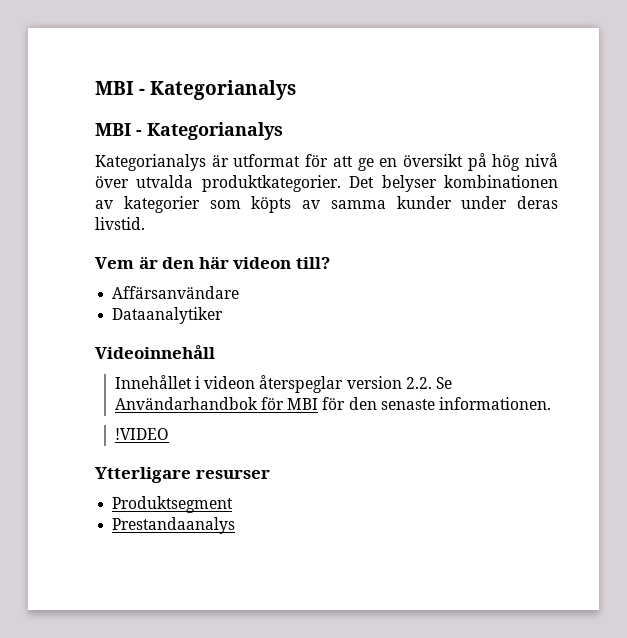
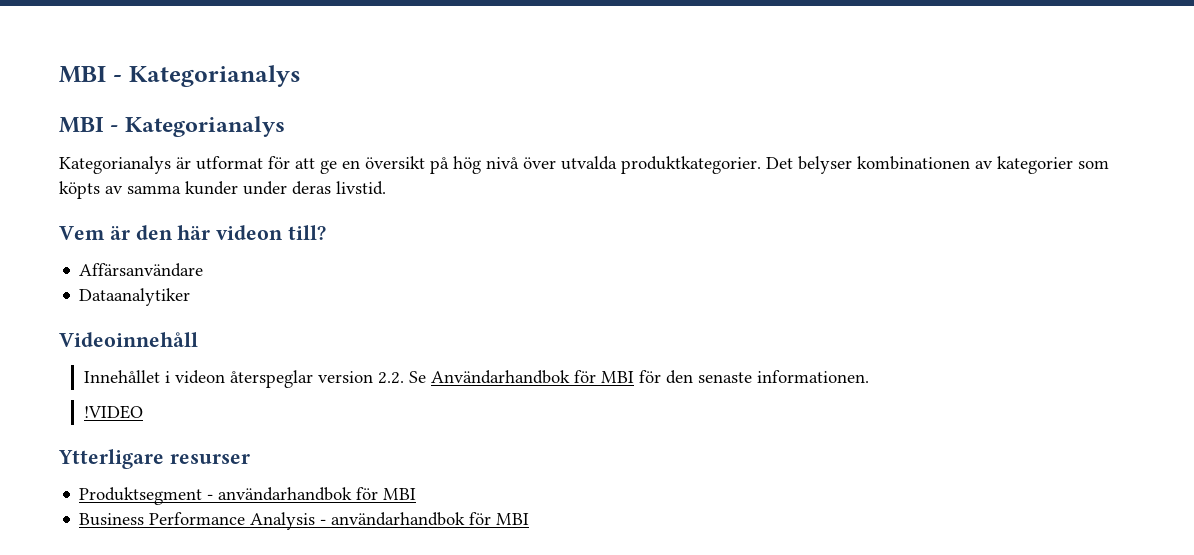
- Produktsegment
- Prestandaanalys
+ Produktsegment - användarhandbok för MBI
+ Business Performance Analysis - användarhandbok för MBI

